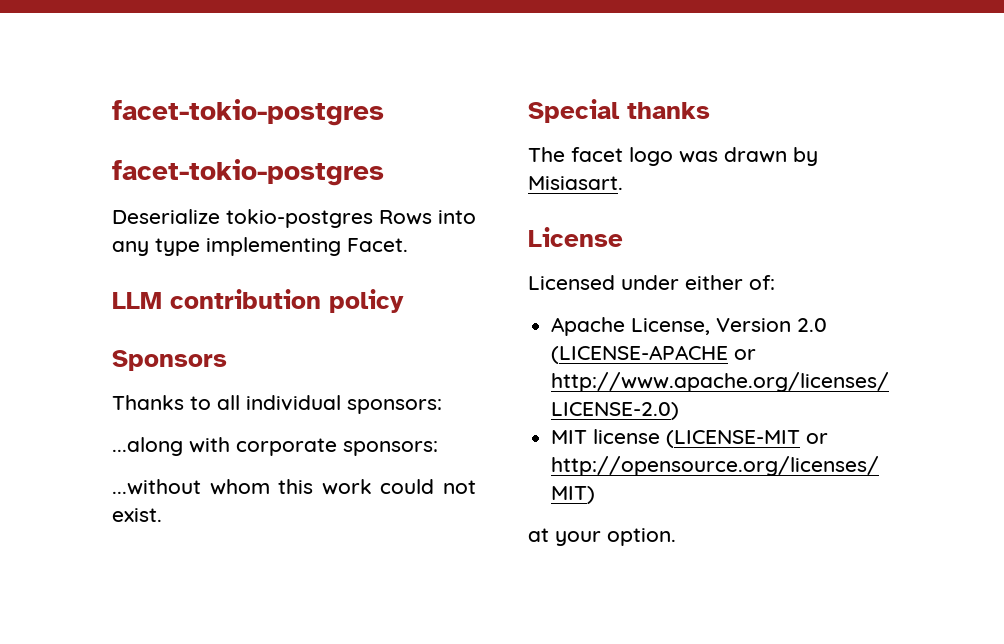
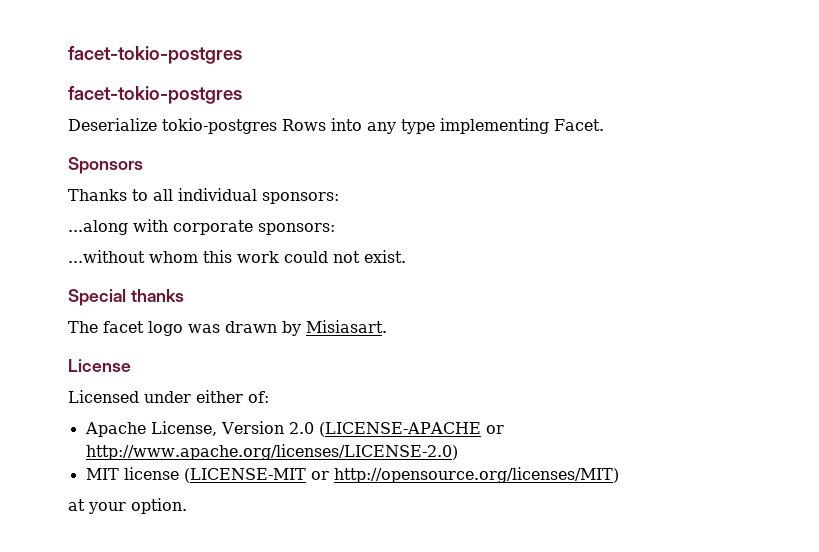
- LLM contribution policy

